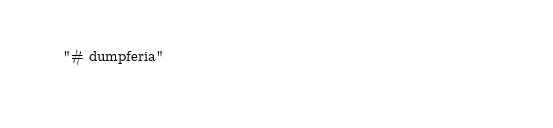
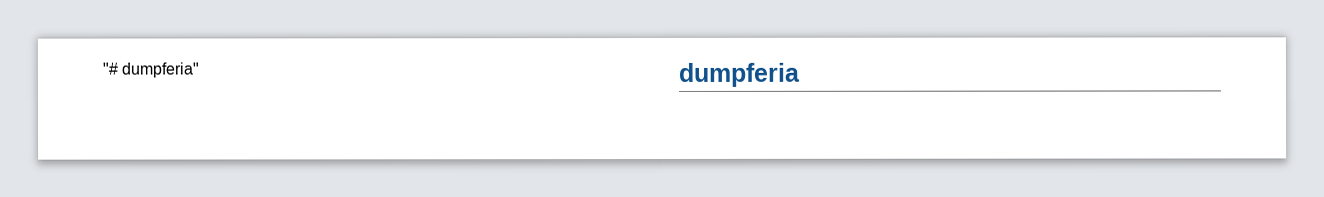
+ dumpferia

